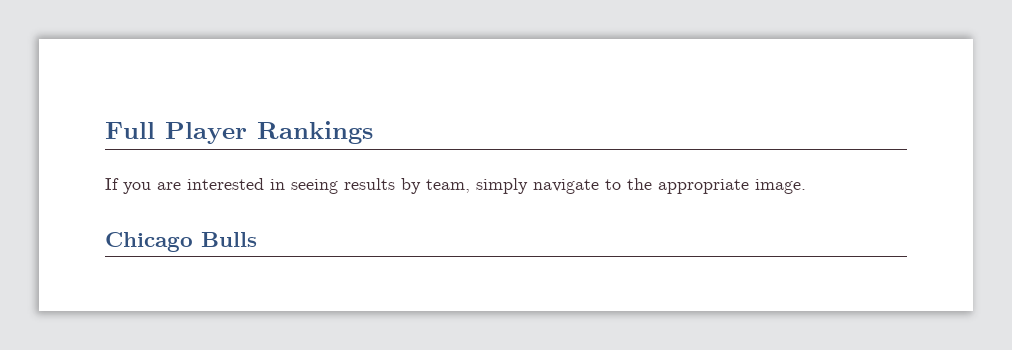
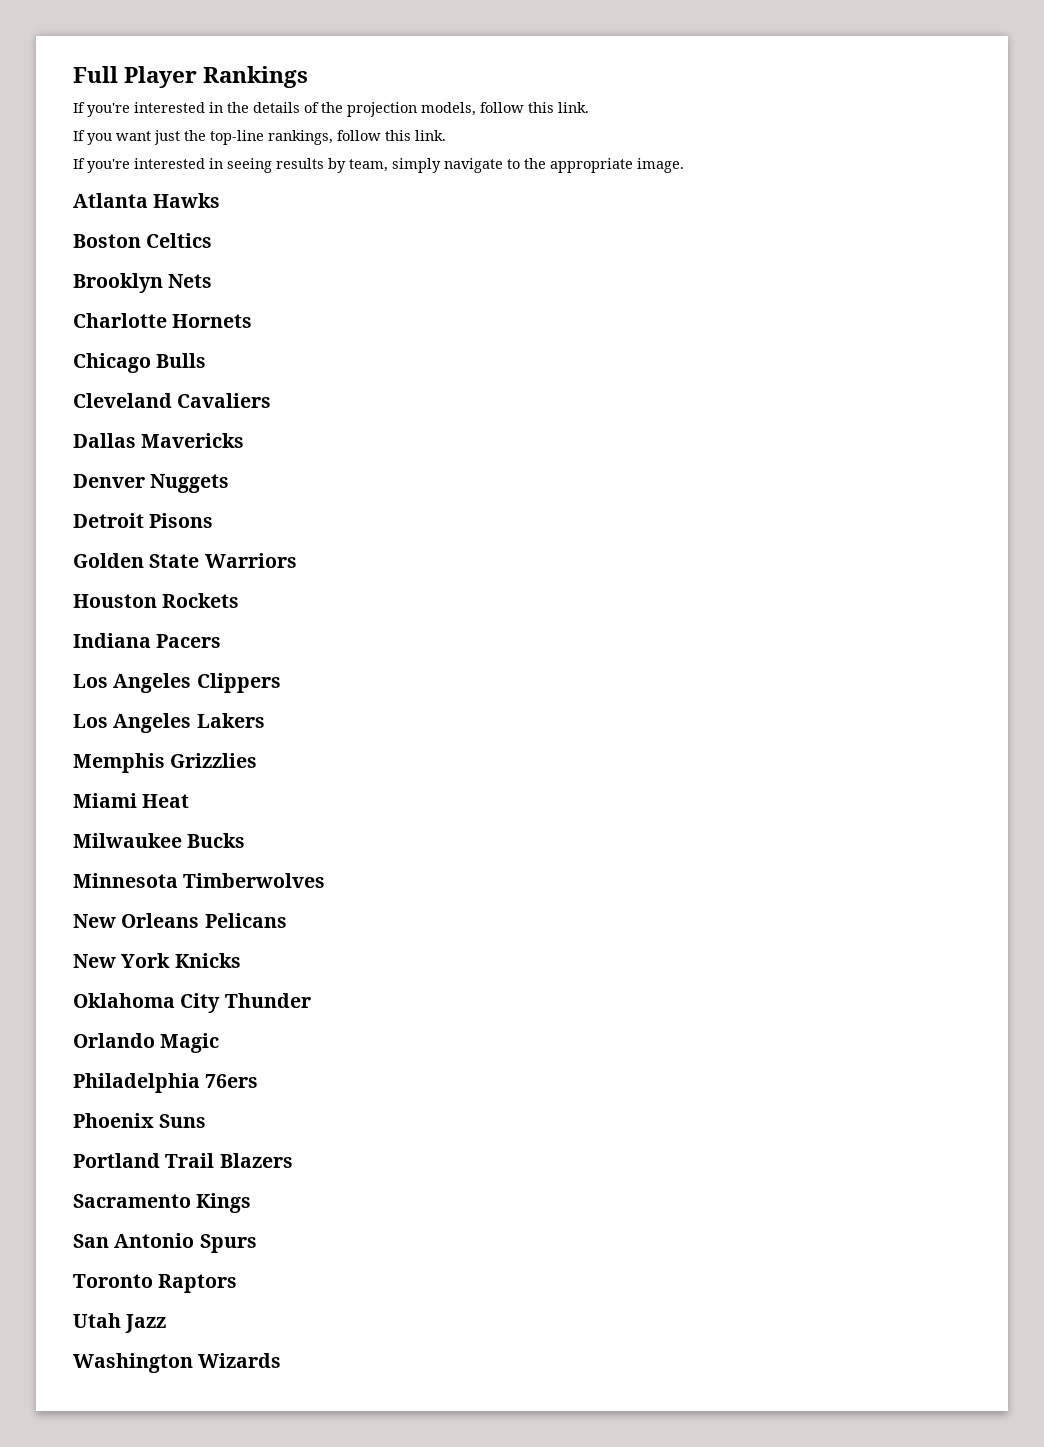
- If you are interested in seeing results by team, simply navigate to the appropriate image.
+ If you're interested in the details of the projection models, follow this link.
+ If you want just the top-line rankings, follow this link.
+ If you're interested in seeing results by team, simply navigate to the appropriate image.
+ Atlanta Hawks
+ Boston Celtics
+ Brooklyn Nets
+ Charlotte Hornets
  Chicago Bulls
+ Cleveland Cavaliers
+ Dallas Mavericks
+ Denver Nuggets
+ Detroit Pisons
+ Golden State Warriors
+ Houston Rockets
+ Indiana Pacers
+ Los Angeles Clippers
+ Los Angeles Lakers
+ Memphis Grizzlies
+ Miami Heat
+ Milwaukee Bucks
+ Minnesota Timberwolves
+ New Orleans Pelicans
+ New York Knicks
+ Oklahoma City Thunder
+ Orlando Magic
+ Philadelphia 76ers
+ Phoenix Suns
+ Portland Trail Blazers
+ Sacramento Kings
+ San Antonio Spurs
+ Toronto Raptors
+ Utah Jazz
+ Washington Wizards

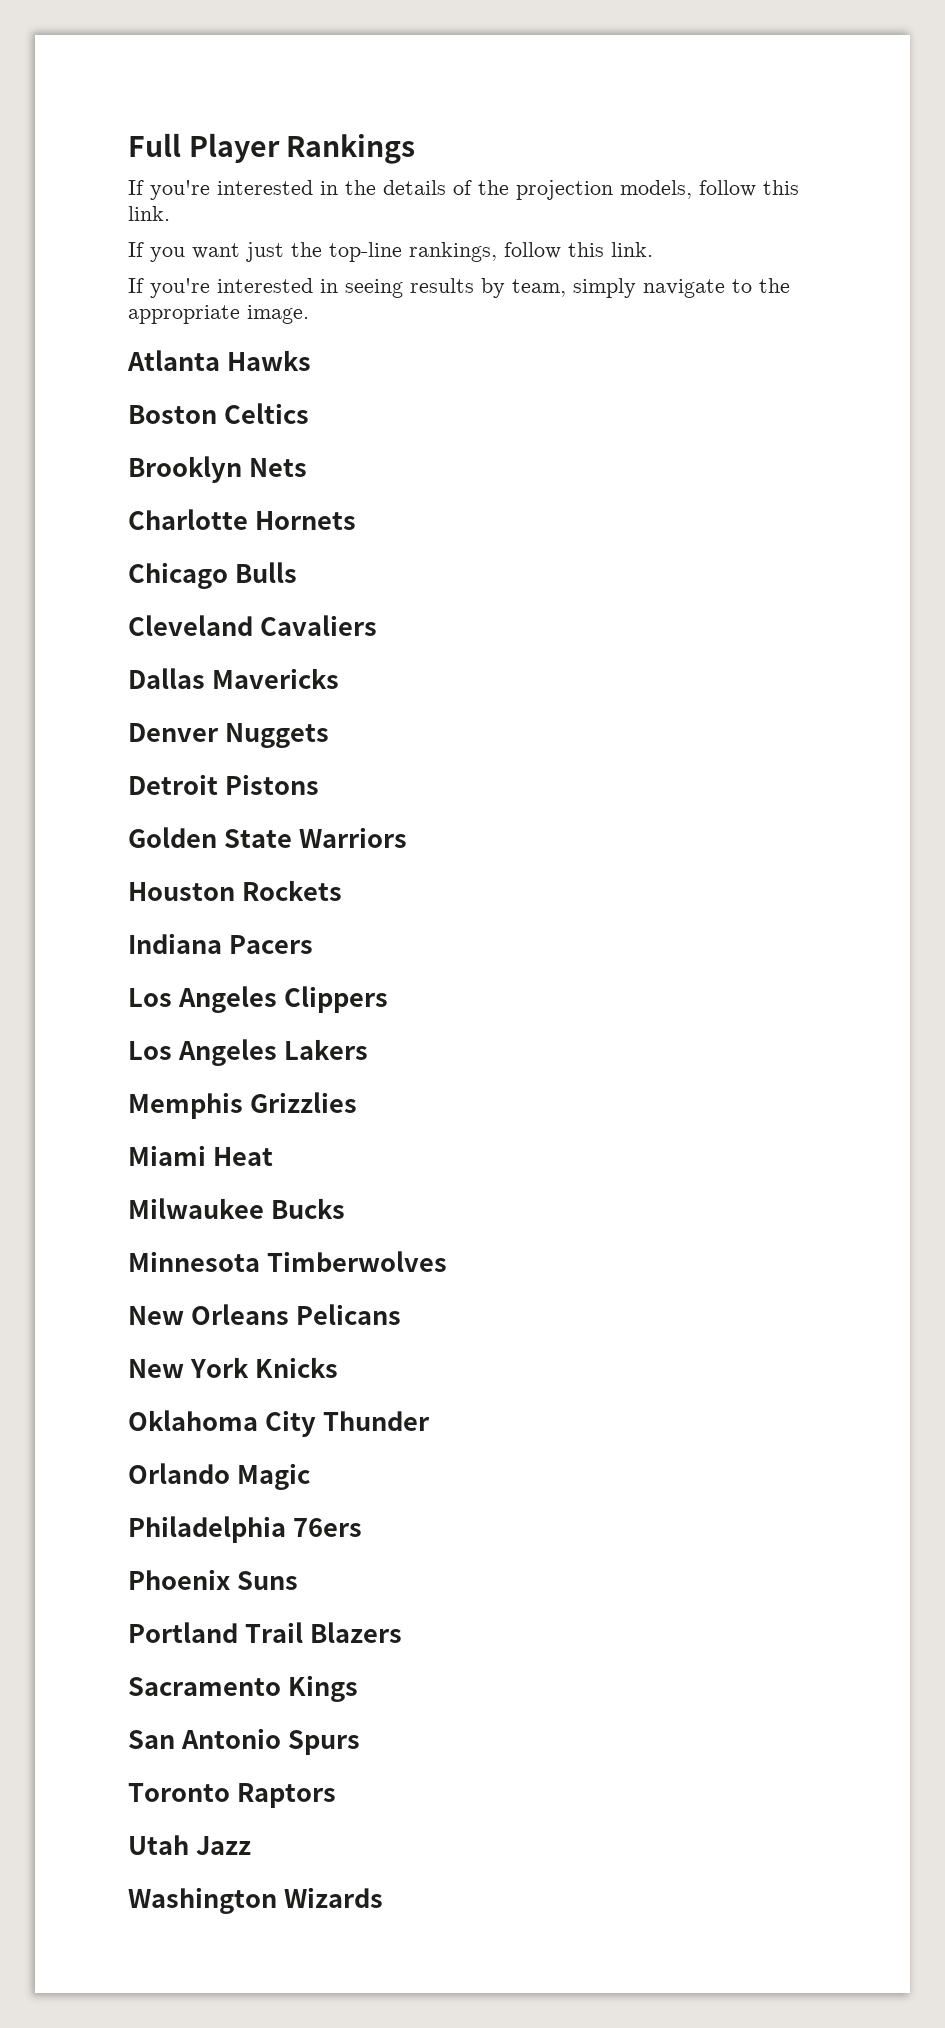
- Detroit Pisons
+ Detroit Pistons

